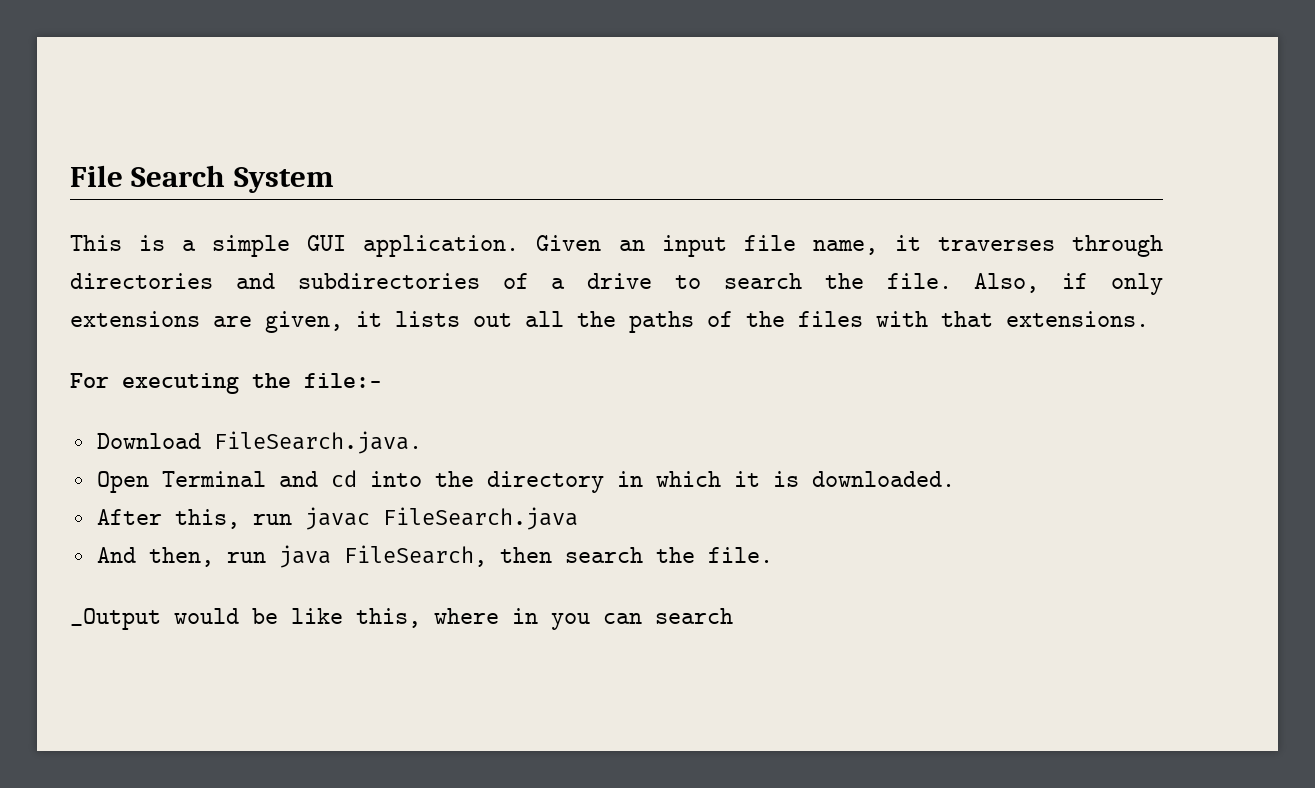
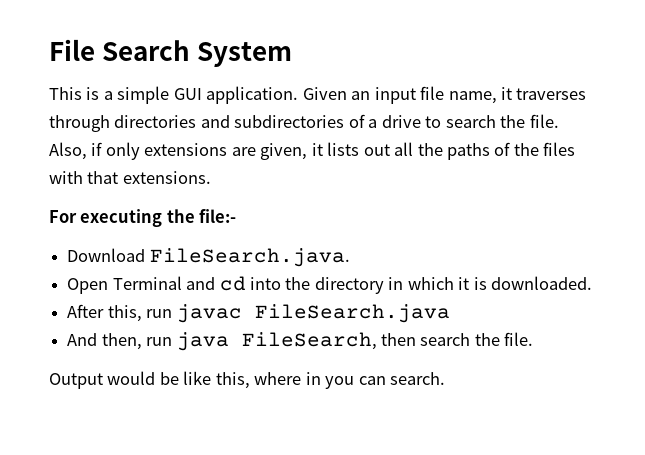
- _Output would be like this, where in you can search
+ Output would be like this, where in you can search.

